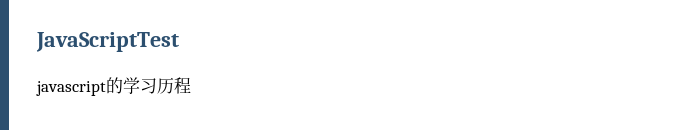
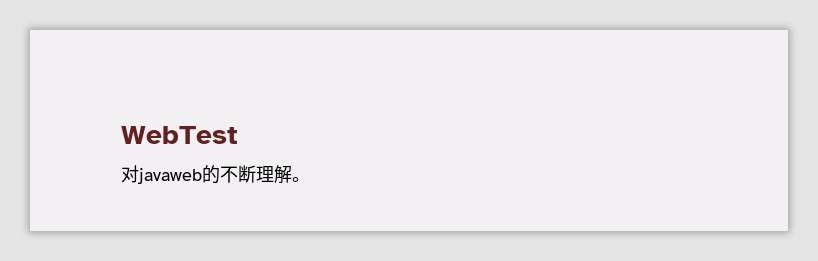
- JavaScriptTest
- javascript的学习历程
+ WebTest
+ 对javaweb的不断理解。

